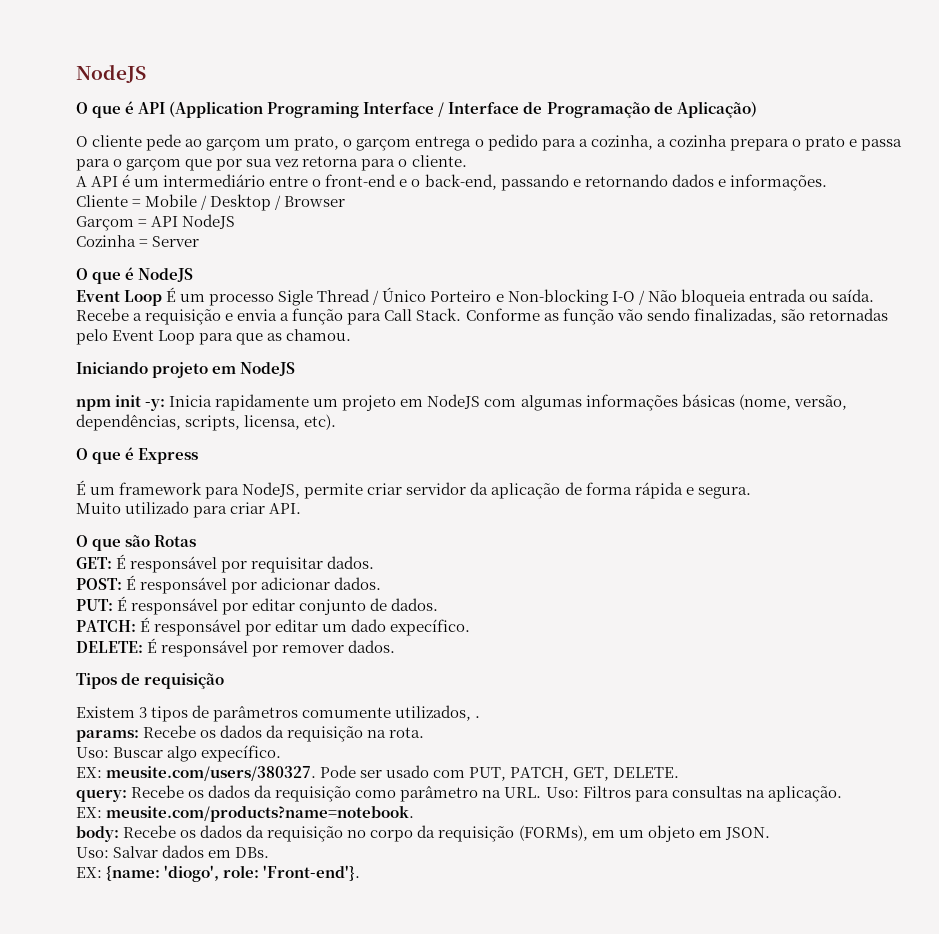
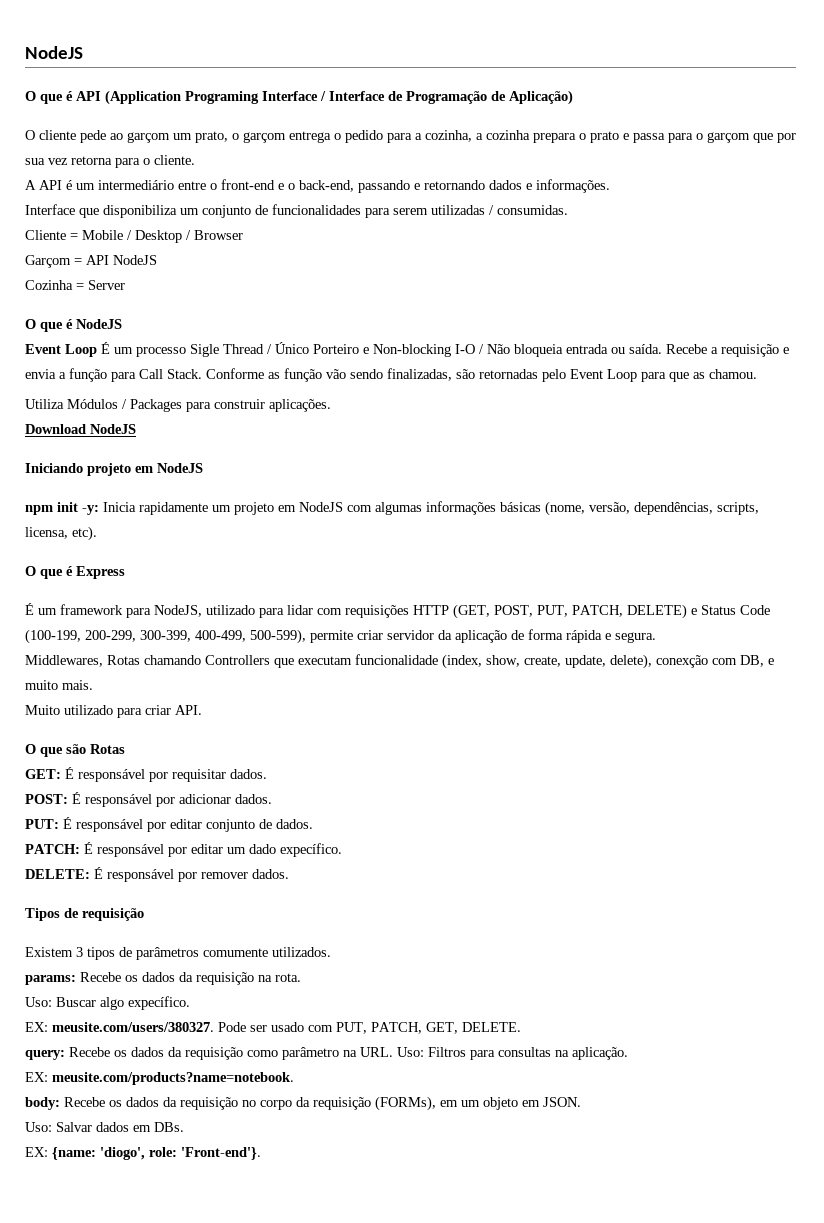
+ Interface que disponibiliza um conjunto de funcionalidades para serem utilizadas / consumidas.
+ Utiliza Módulos / Packages para construir aplicações.
+ Download NodeJS
- É um framework para NodeJS, permite criar servidor da aplicação de forma rápida e segura.
+ É um framework para NodeJS, utilizado para lidar com requisições HTTP (GET, POST, PUT, PATCH, DELETE) e Status Code (100-199, 200-299, 300-399, 400-499, 500-599), permite criar servidor da aplicação de forma rápida e segura.
+ Middlewares, Rotas chamando Controllers que executam funcionalidade (index, show, create, update, delete), conexção com DB, e muito mais.
- Existem 3 tipos de parâmetros comumente utilizados, .
+ Existem 3 tipos de parâmetros comumente utilizados.

